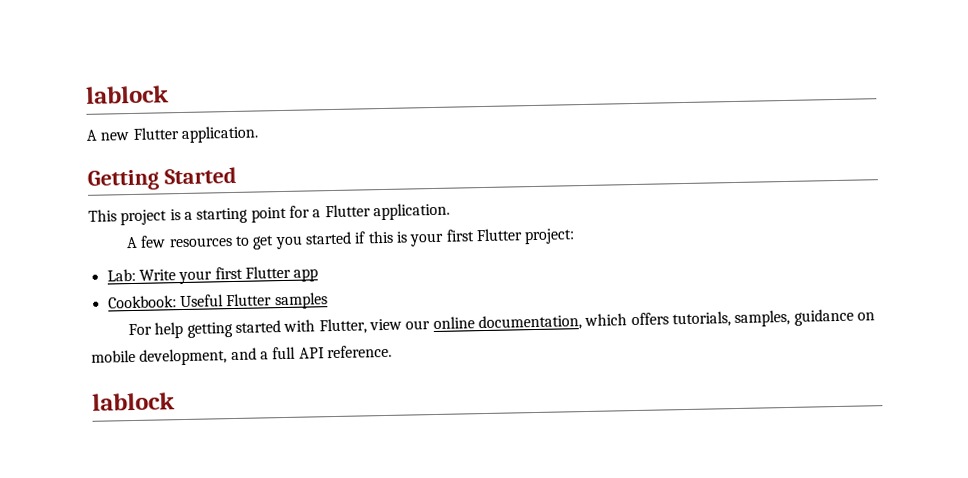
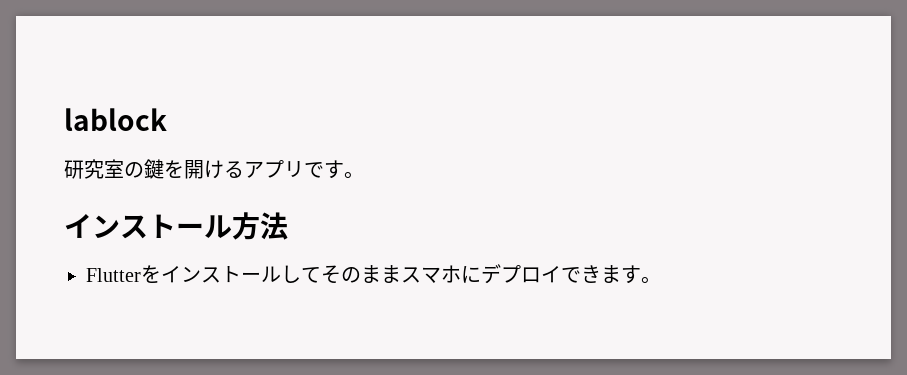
- A new Flutter application.
- Getting Started
- This project is a starting point for a Flutter application.
- A few resources to get you started if this is your first Flutter project:
- Lab: Write your first Flutter app
- Cookbook: Useful Flutter samples
- For help getting started with Flutter, view our online documentation, which offers tutorials, samples, guidance on mobile development, and a full API reference.
- lablock
+ 研究室の鍵を開けるアプリです。
+ インストール方法
+ Flutterをインストールしてそのままスマホにデプロイできます。

